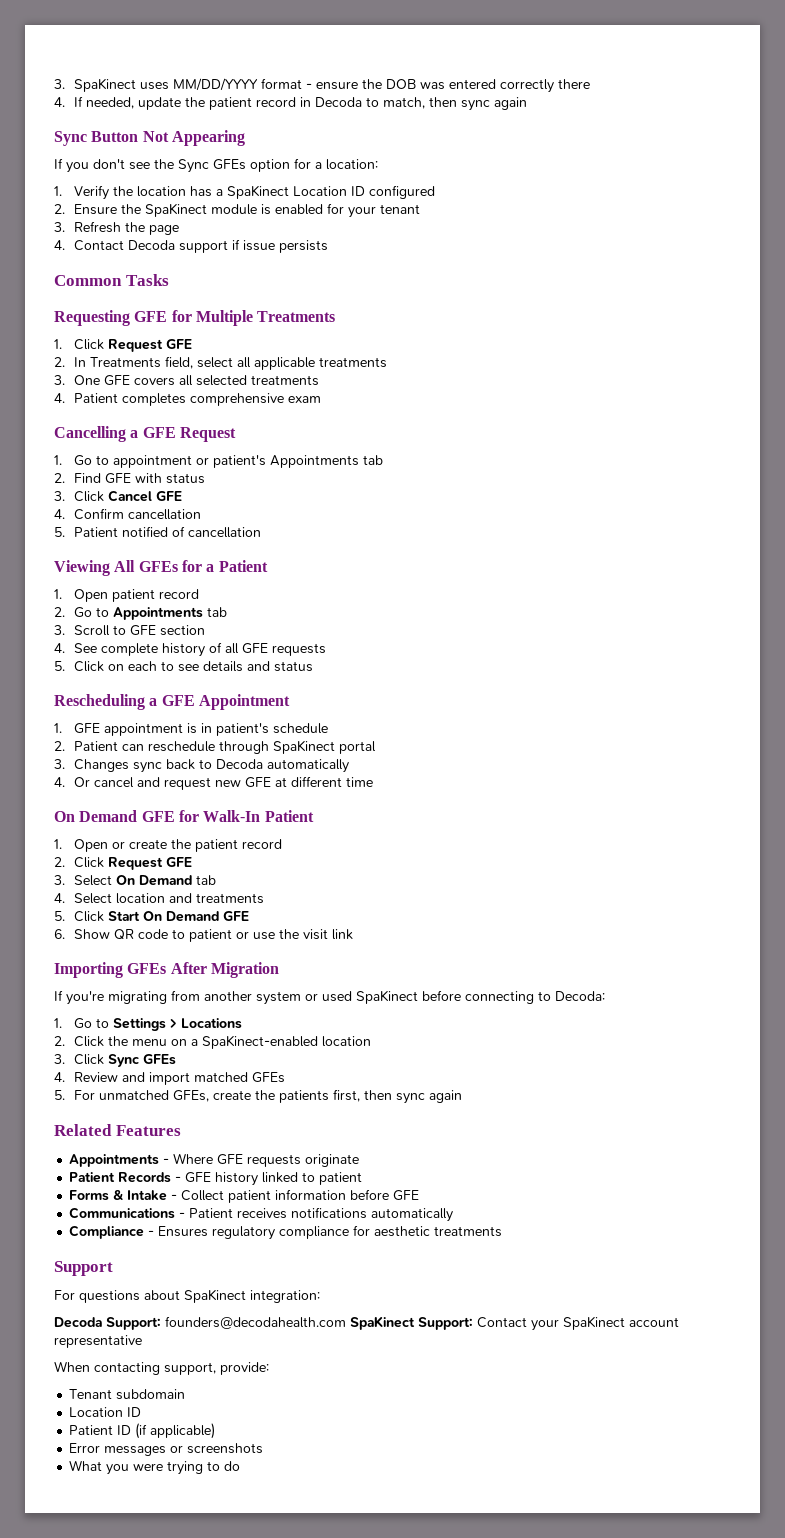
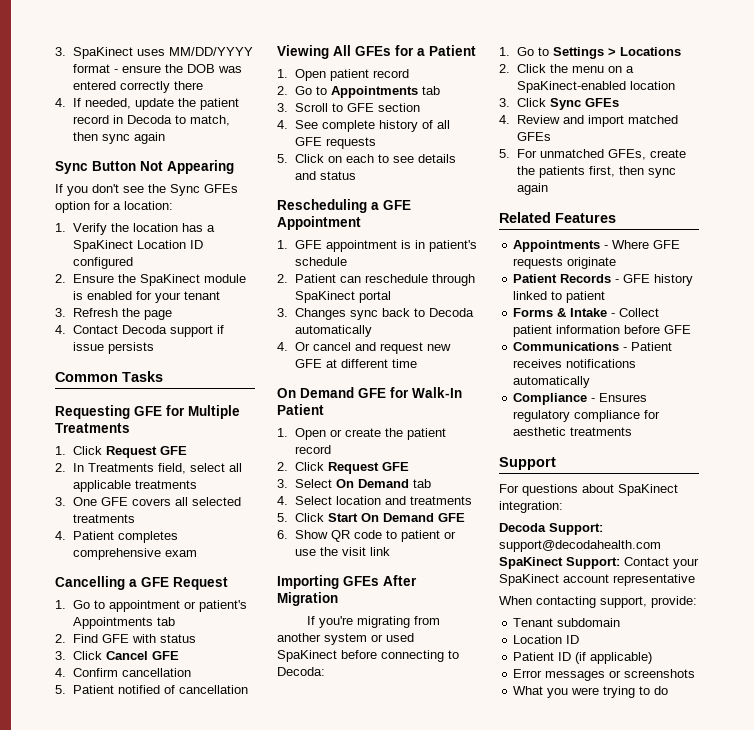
- Decoda Support: founders@decodahealth.com SpaKinect Support: Contact your SpaKinect account representative
+ Decoda Support: support@decodahealth.com SpaKinect Support: Contact your SpaKinect account representative

